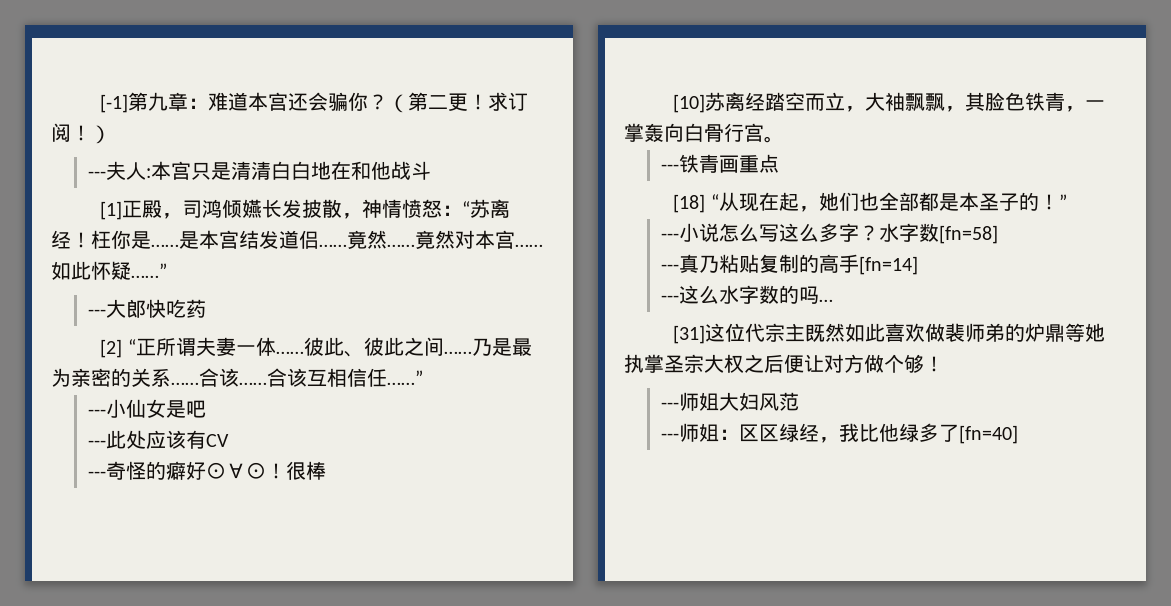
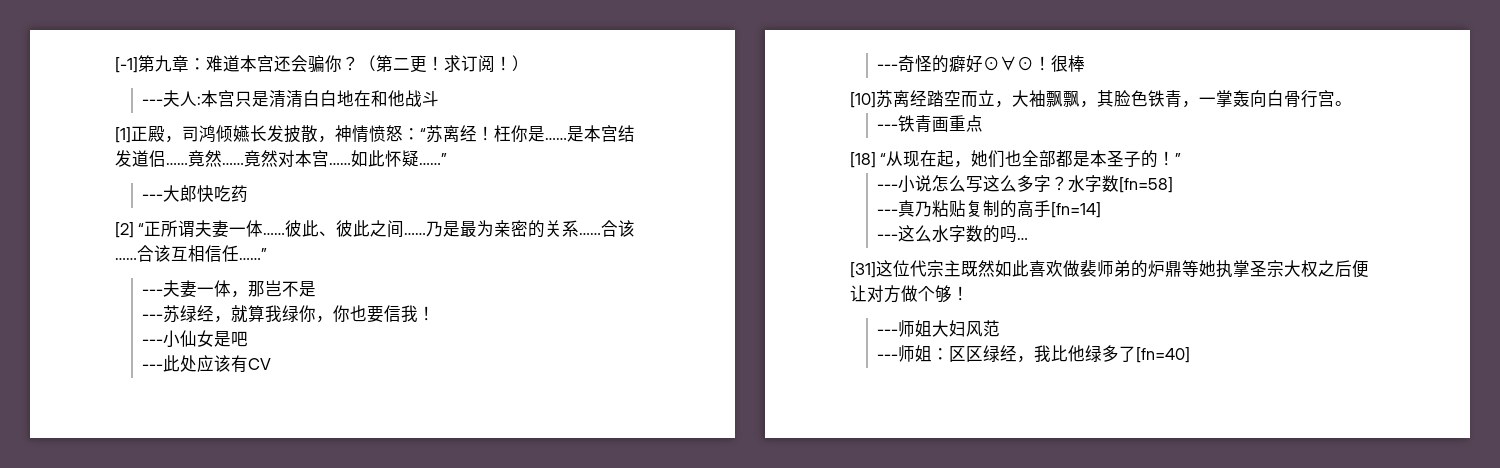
+ ---夫妻一体，那岂不是
+ ---苏绿经，就算我绿你，你也要信我！

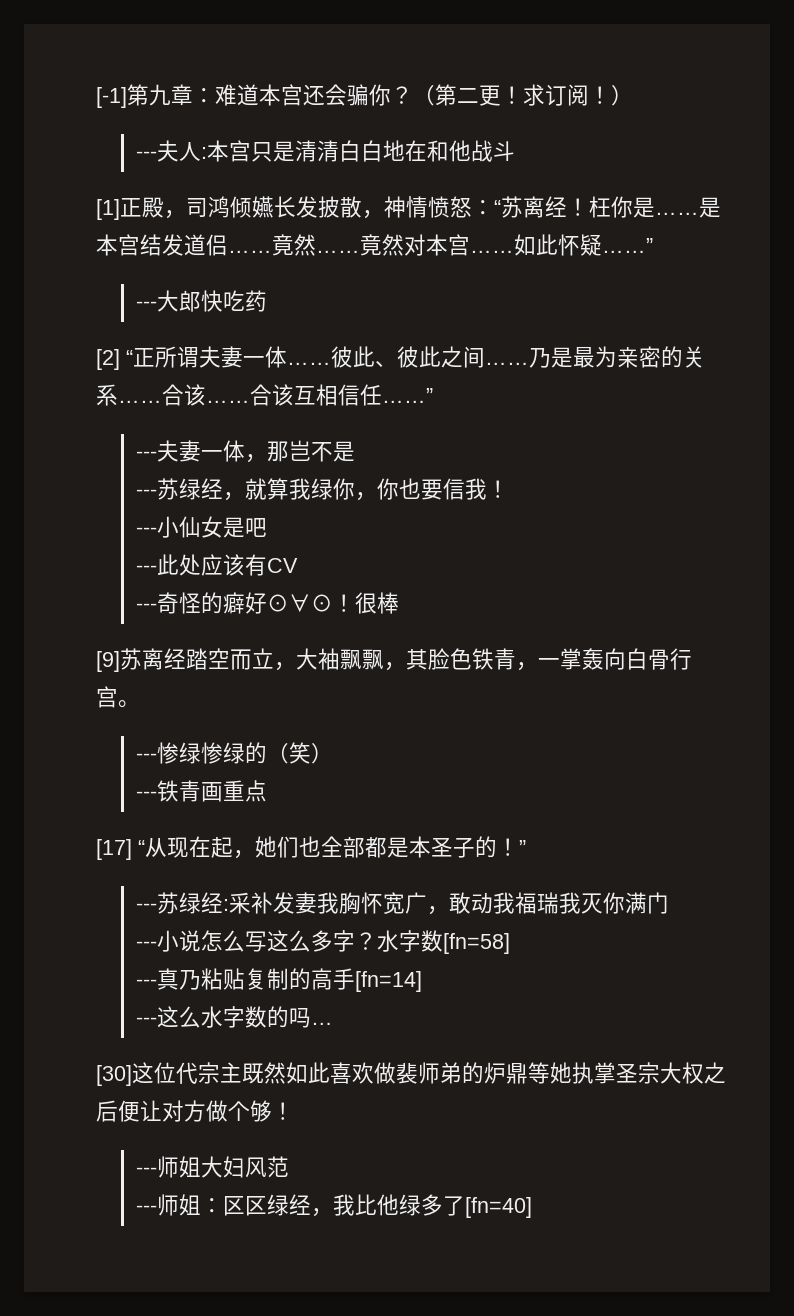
- [10]苏离经踏空而立，大袖飘飘，其脸色铁青，一掌轰向白骨行宫。
+ [9]苏离经踏空而立，大袖飘飘，其脸色铁青，一掌轰向白骨行宫。
+ ---惨绿惨绿的（笑）
- [18] “从现在起，她们也全部都是本圣子的！”
+ [17] “从现在起，她们也全部都是本圣子的！”
+ ---苏绿经:采补发妻我胸怀宽广，敢动我福瑞我灭你满门
- [31]这位代宗主既然如此喜欢做裴师弟的炉鼎等她执掌圣宗大权之后便让对方做个够！
+ [30]这位代宗主既然如此喜欢做裴师弟的炉鼎等她执掌圣宗大权之后便让对方做个够！

